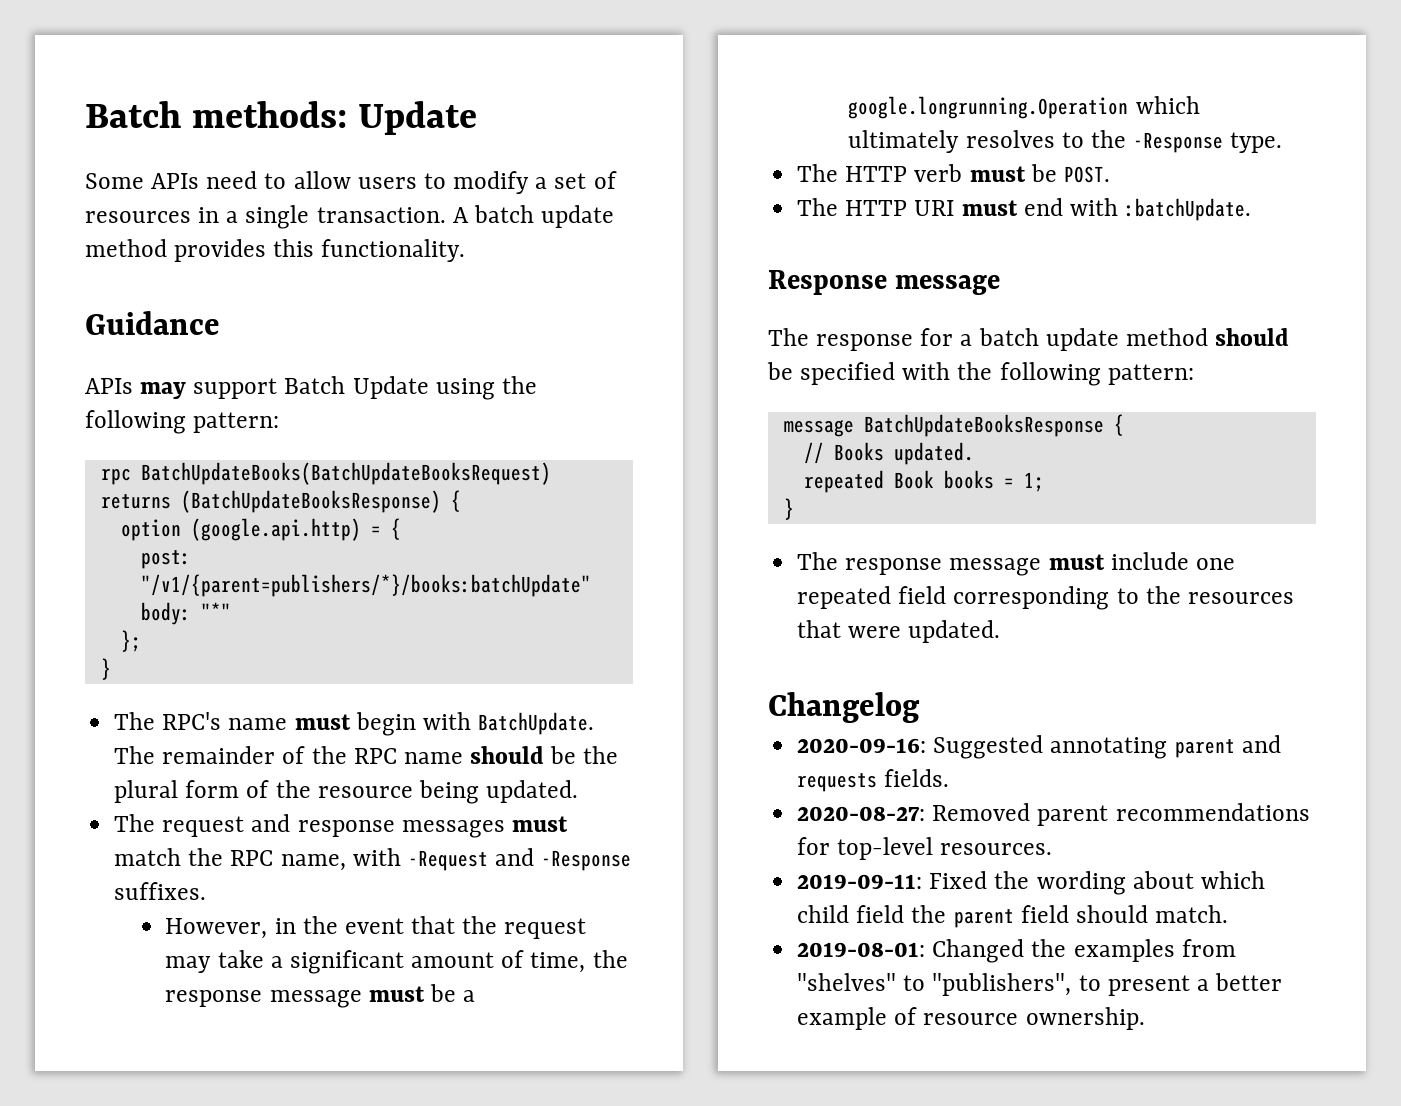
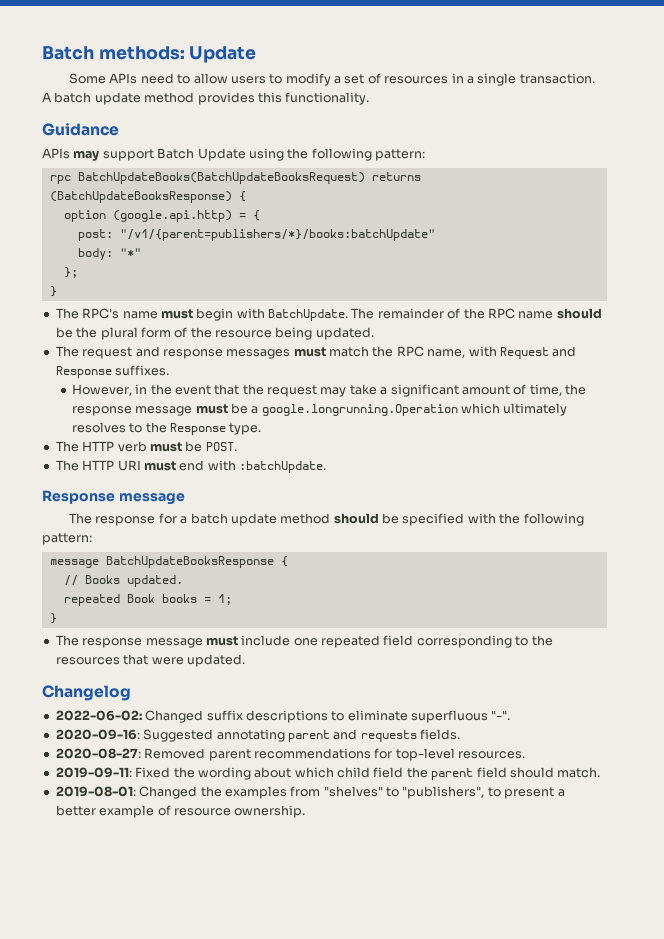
- The request and response messages must match the RPC name, with -Request and -Response suffixes.
+ The request and response messages must match the RPC name, with Request and Response suffixes.
- However, in the event that the request may take a significant amount of time, the response message must be a google.longrunning.Operation which ultimately resolves to the -Response type.
+ However, in the event that the request may take a significant amount of time, the response message must be a google.longrunning.Operation which ultimately resolves to the Response type.
+ 2022-06-02: Changed suffix descriptions to eliminate superfluous "-".

